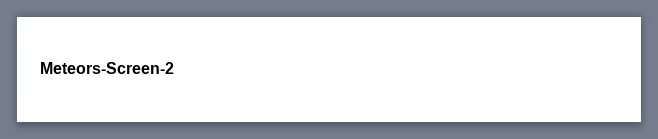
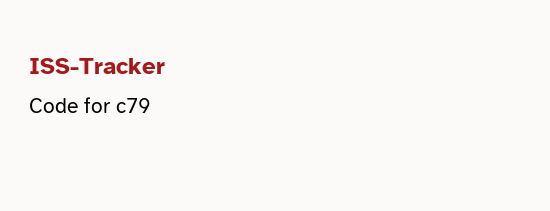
- Meteors-Screen-2
+ ISS-Tracker
+ Code for c79

